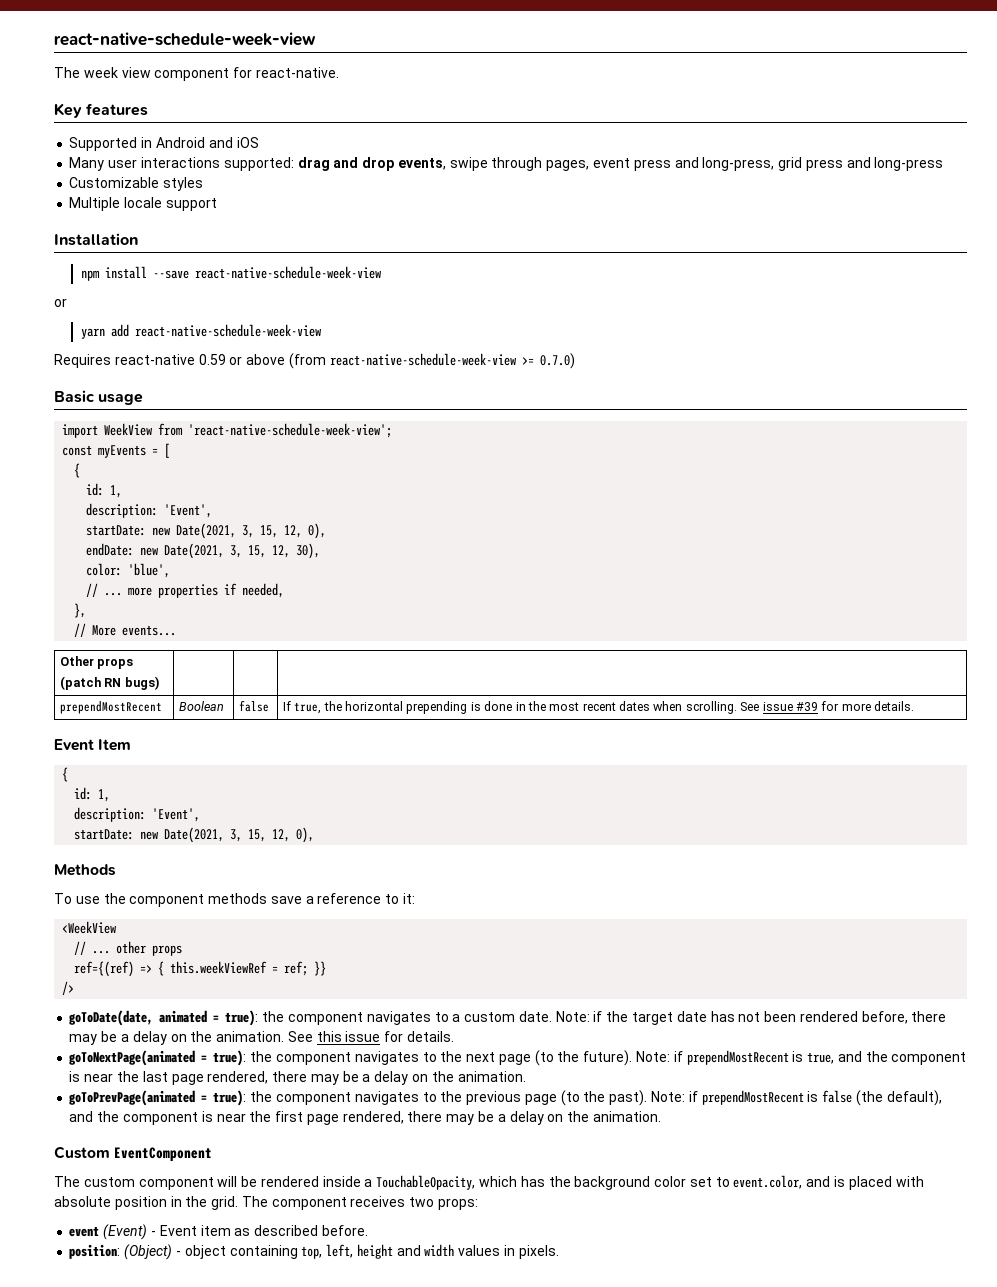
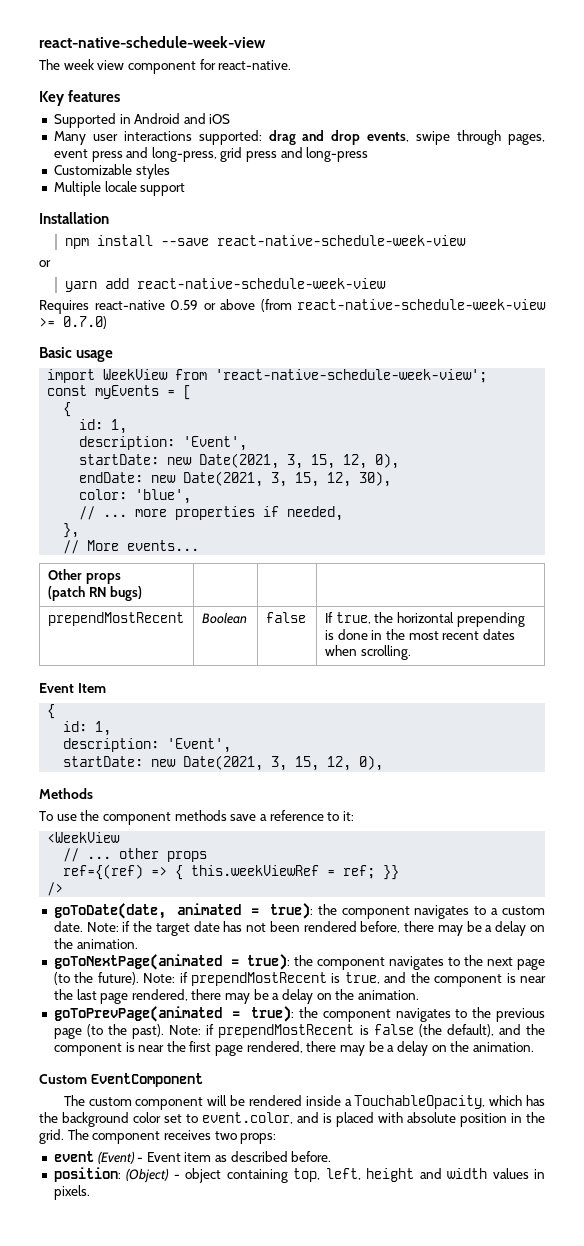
- prependMostRecent | Boolean | false | If true, the horizontal prepending is done in the most recent dates when scrolling. See issue #39 for more details.
+ prependMostRecent | Boolean | false | If true, the horizontal prepending is done in the most recent dates when scrolling.
- See this issue for details.

